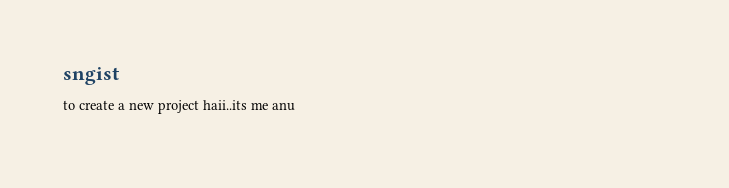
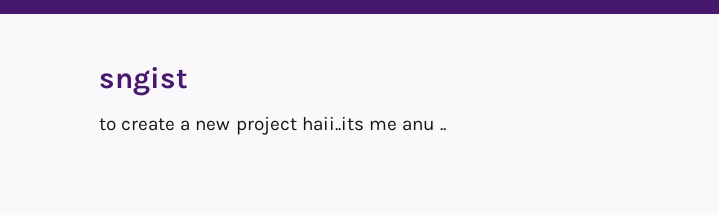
- to create a new project haii..its me anu
+ to create a new project haii..its me anu ..

